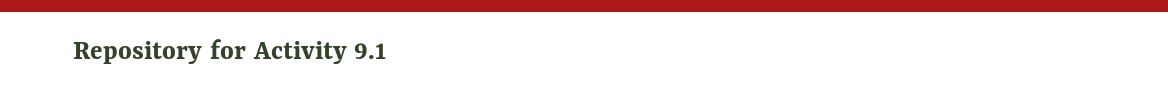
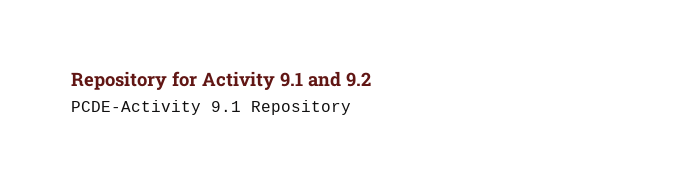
- Repository for Activity 9.1
+ Repository for Activity 9.1 and 9.2
+ PCDE-Activity 9.1 Repository

